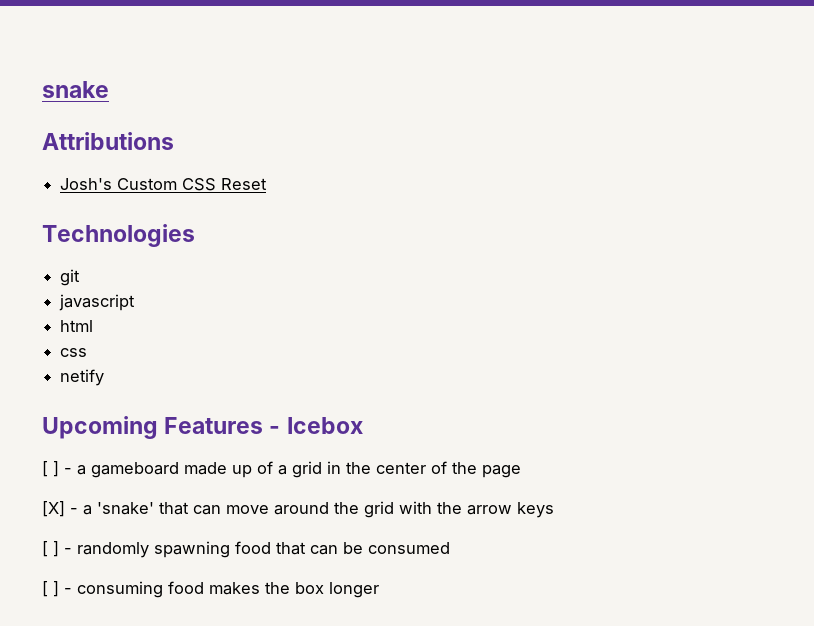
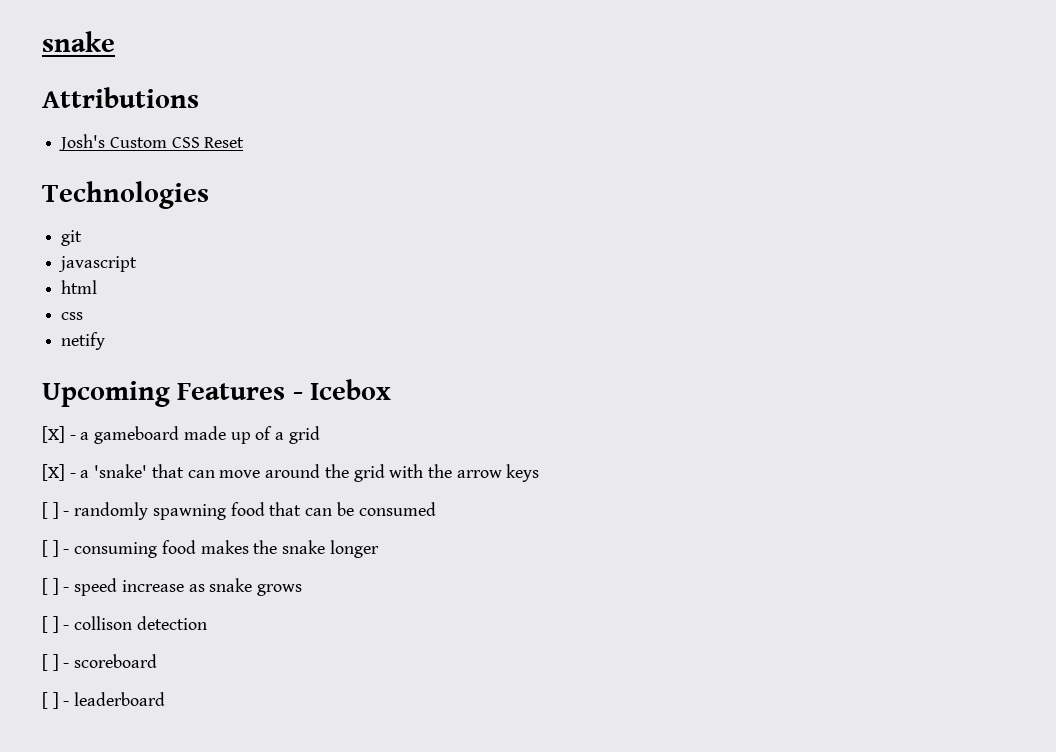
- [ ] - a gameboard made up of a grid in the center of the page
+ [X] - a gameboard made up of a grid
- [ ] - consuming food makes the box longer
+ [ ] - consuming food makes the snake longer
+ [ ] - speed increase as snake grows
+ [ ] - collison detection
+ [ ] - scoreboard
+ [ ] - leaderboard

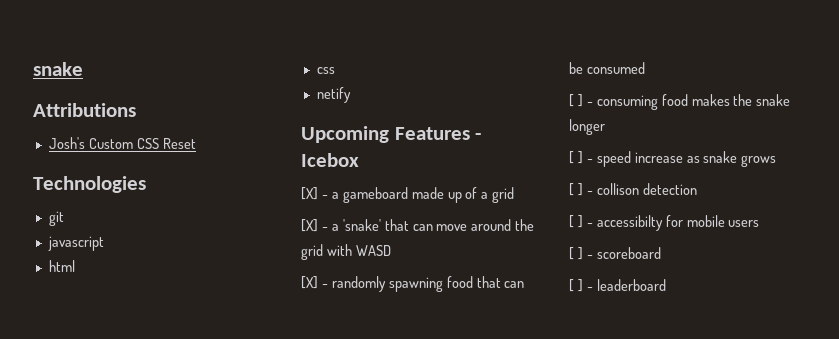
- [X] - a 'snake' that can move around the grid with the arrow keys
- [ ] - randomly spawning food that can be consumed
+ [X] - a 'snake' that can move around the grid with WASD
+ [X] - randomly spawning food that can be consumed
+ [ ] - accessibilty for mobile users

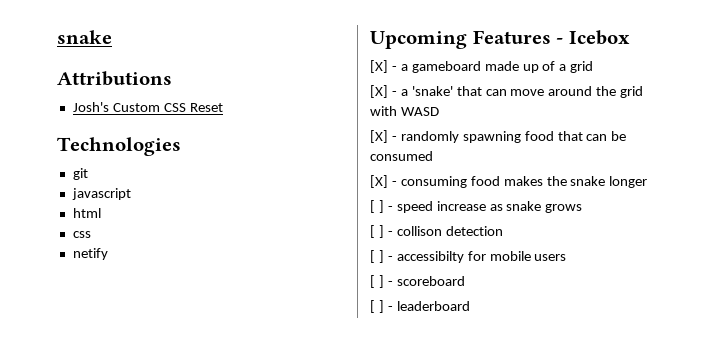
- [ ] - consuming food makes the snake longer
+ [X] - consuming food makes the snake longer

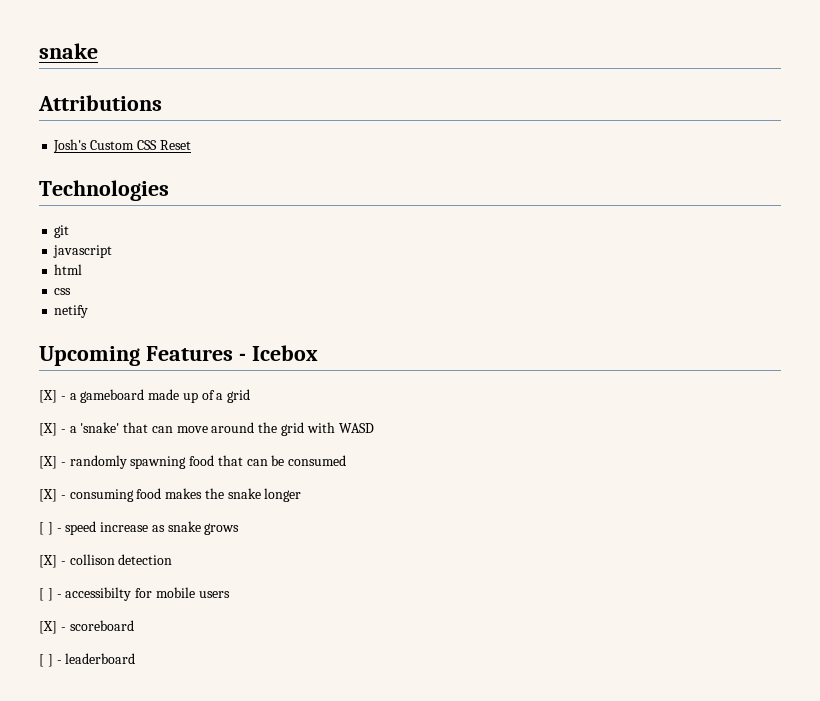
- [ ] - collison detection
+ [X] - collison detection
- [ ] - scoreboard
+ [X] - scoreboard

